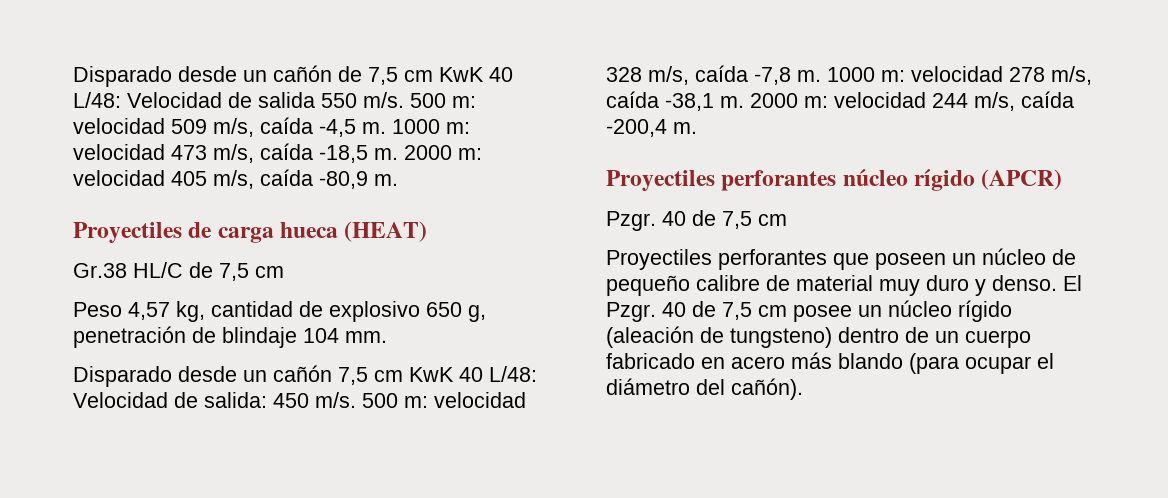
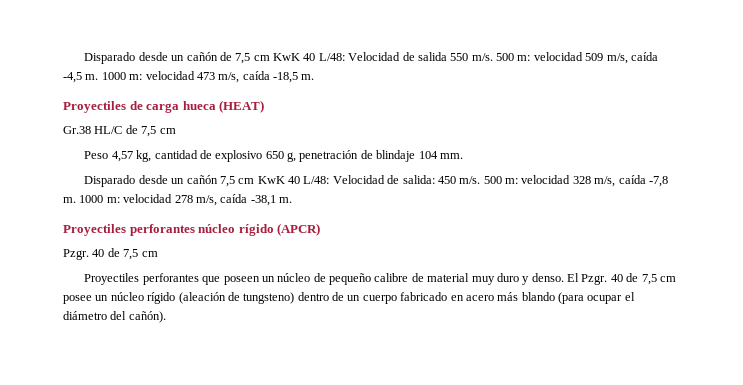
- 2000 m: velocidad 405 m/s, caída -80,9 m.
- 2000 m: velocidad 244 m/s, caída -200,4 m.

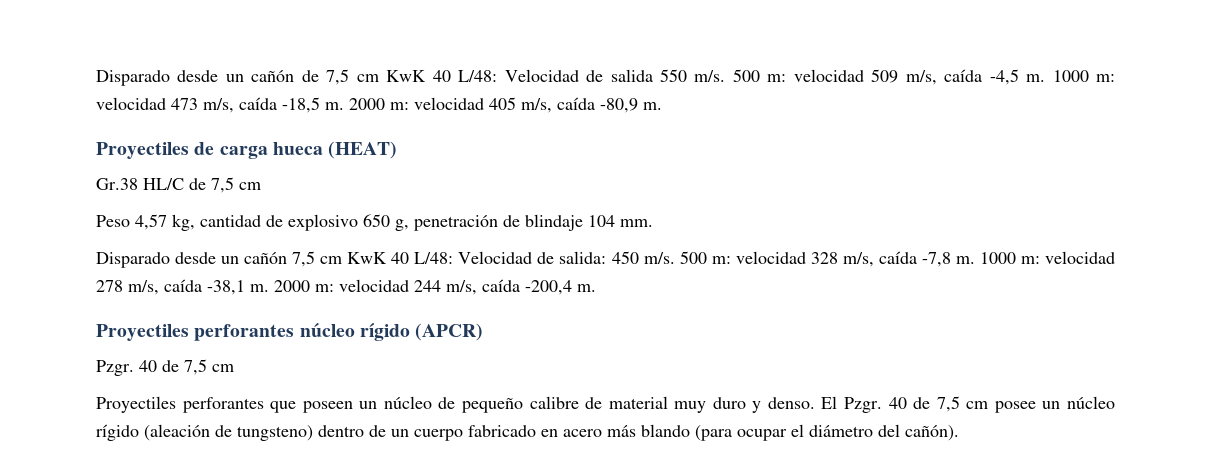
+ 2000 m: velocidad 405 m/s, caída -80,9 m.
+ 2000 m: velocidad 244 m/s, caída -200,4 m.

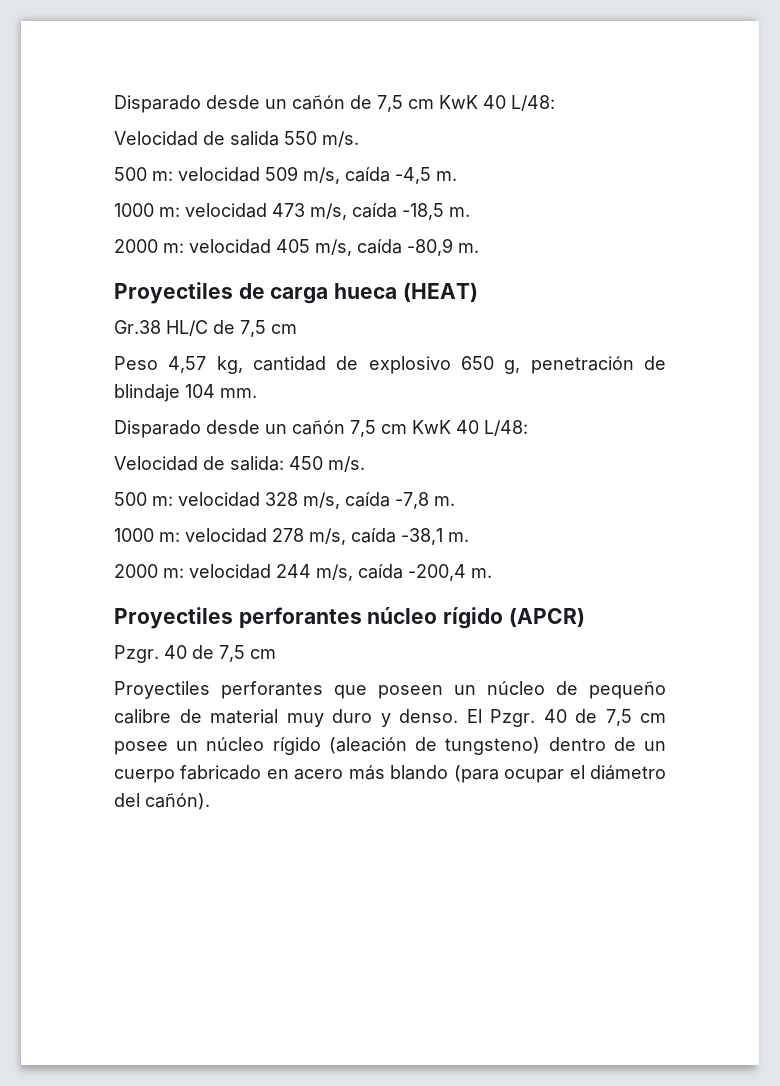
- Disparado desde un cañón de 7,5 cm KwK 40 L/48: Velocidad de salida 550 m/s. 500 m: velocidad 509 m/s, caída -4,5 m. 1000 m: velocidad 473 m/s, caída -18,5 m. 2000 m: velocidad 405 m/s, caída -80,9 m.
+ Disparado desde un cañón de 7,5 cm KwK 40 L/48:
+ Velocidad de salida 550 m/s.
+ 500 m: velocidad 509 m/s, caída -4,5 m.
+ 1000 m: velocidad 473 m/s, caída -18,5 m.
+ 2000 m: velocidad 405 m/s, caída -80,9 m.
- Disparado desde un cañón 7,5 cm KwK 40 L/48: Velocidad de salida: 450 m/s. 500 m: velocidad 328 m/s, caída -7,8 m. 1000 m: velocidad 278 m/s, caída -38,1 m. 2000 m: velocidad 244 m/s, caída -200,4 m.
+ Disparado desde un cañón 7,5 cm KwK 40 L/48:
+ Velocidad de salida: 450 m/s.
+ 500 m: velocidad 328 m/s, caída -7,8 m.
+ 1000 m: velocidad 278 m/s, caída -38,1 m.
+ 2000 m: velocidad 244 m/s, caída -200,4 m.

